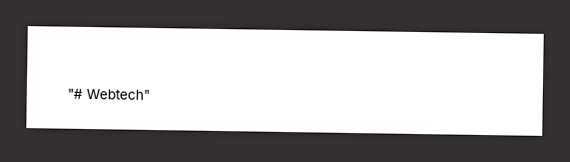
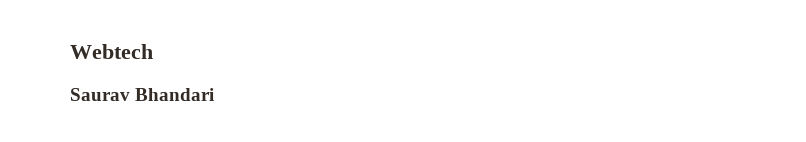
- "# Webtech"
+ Webtech
+ Saurav Bhandari

